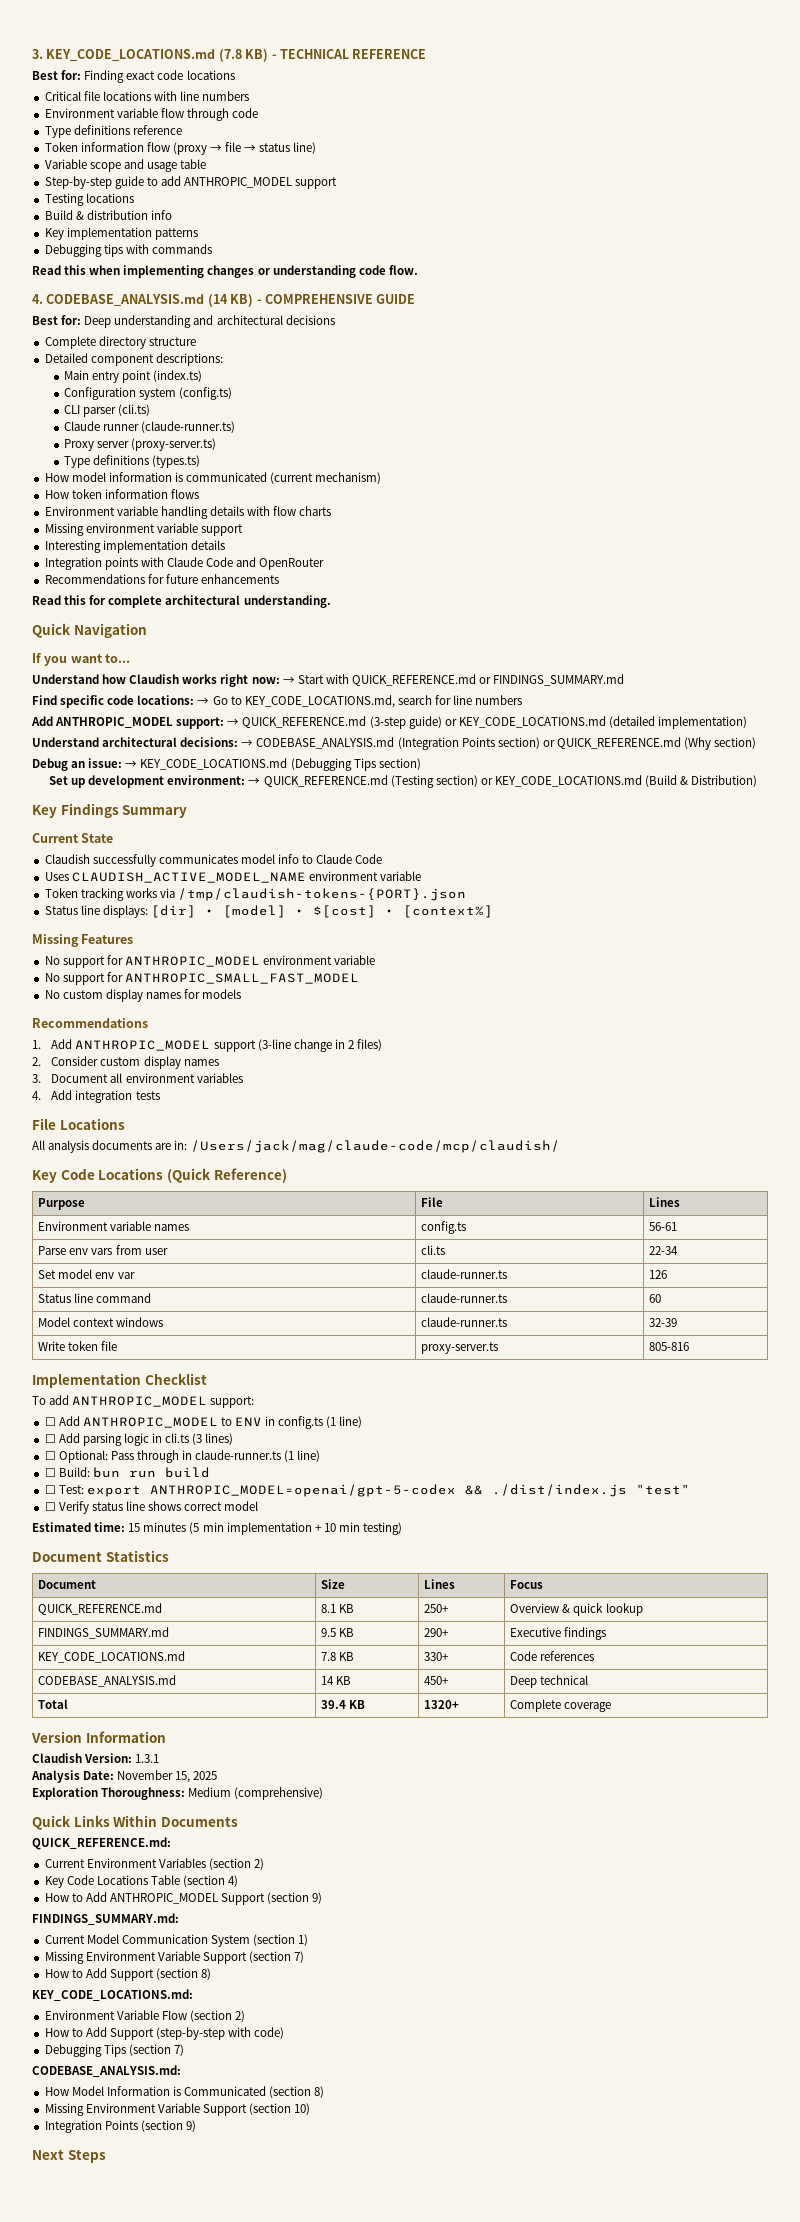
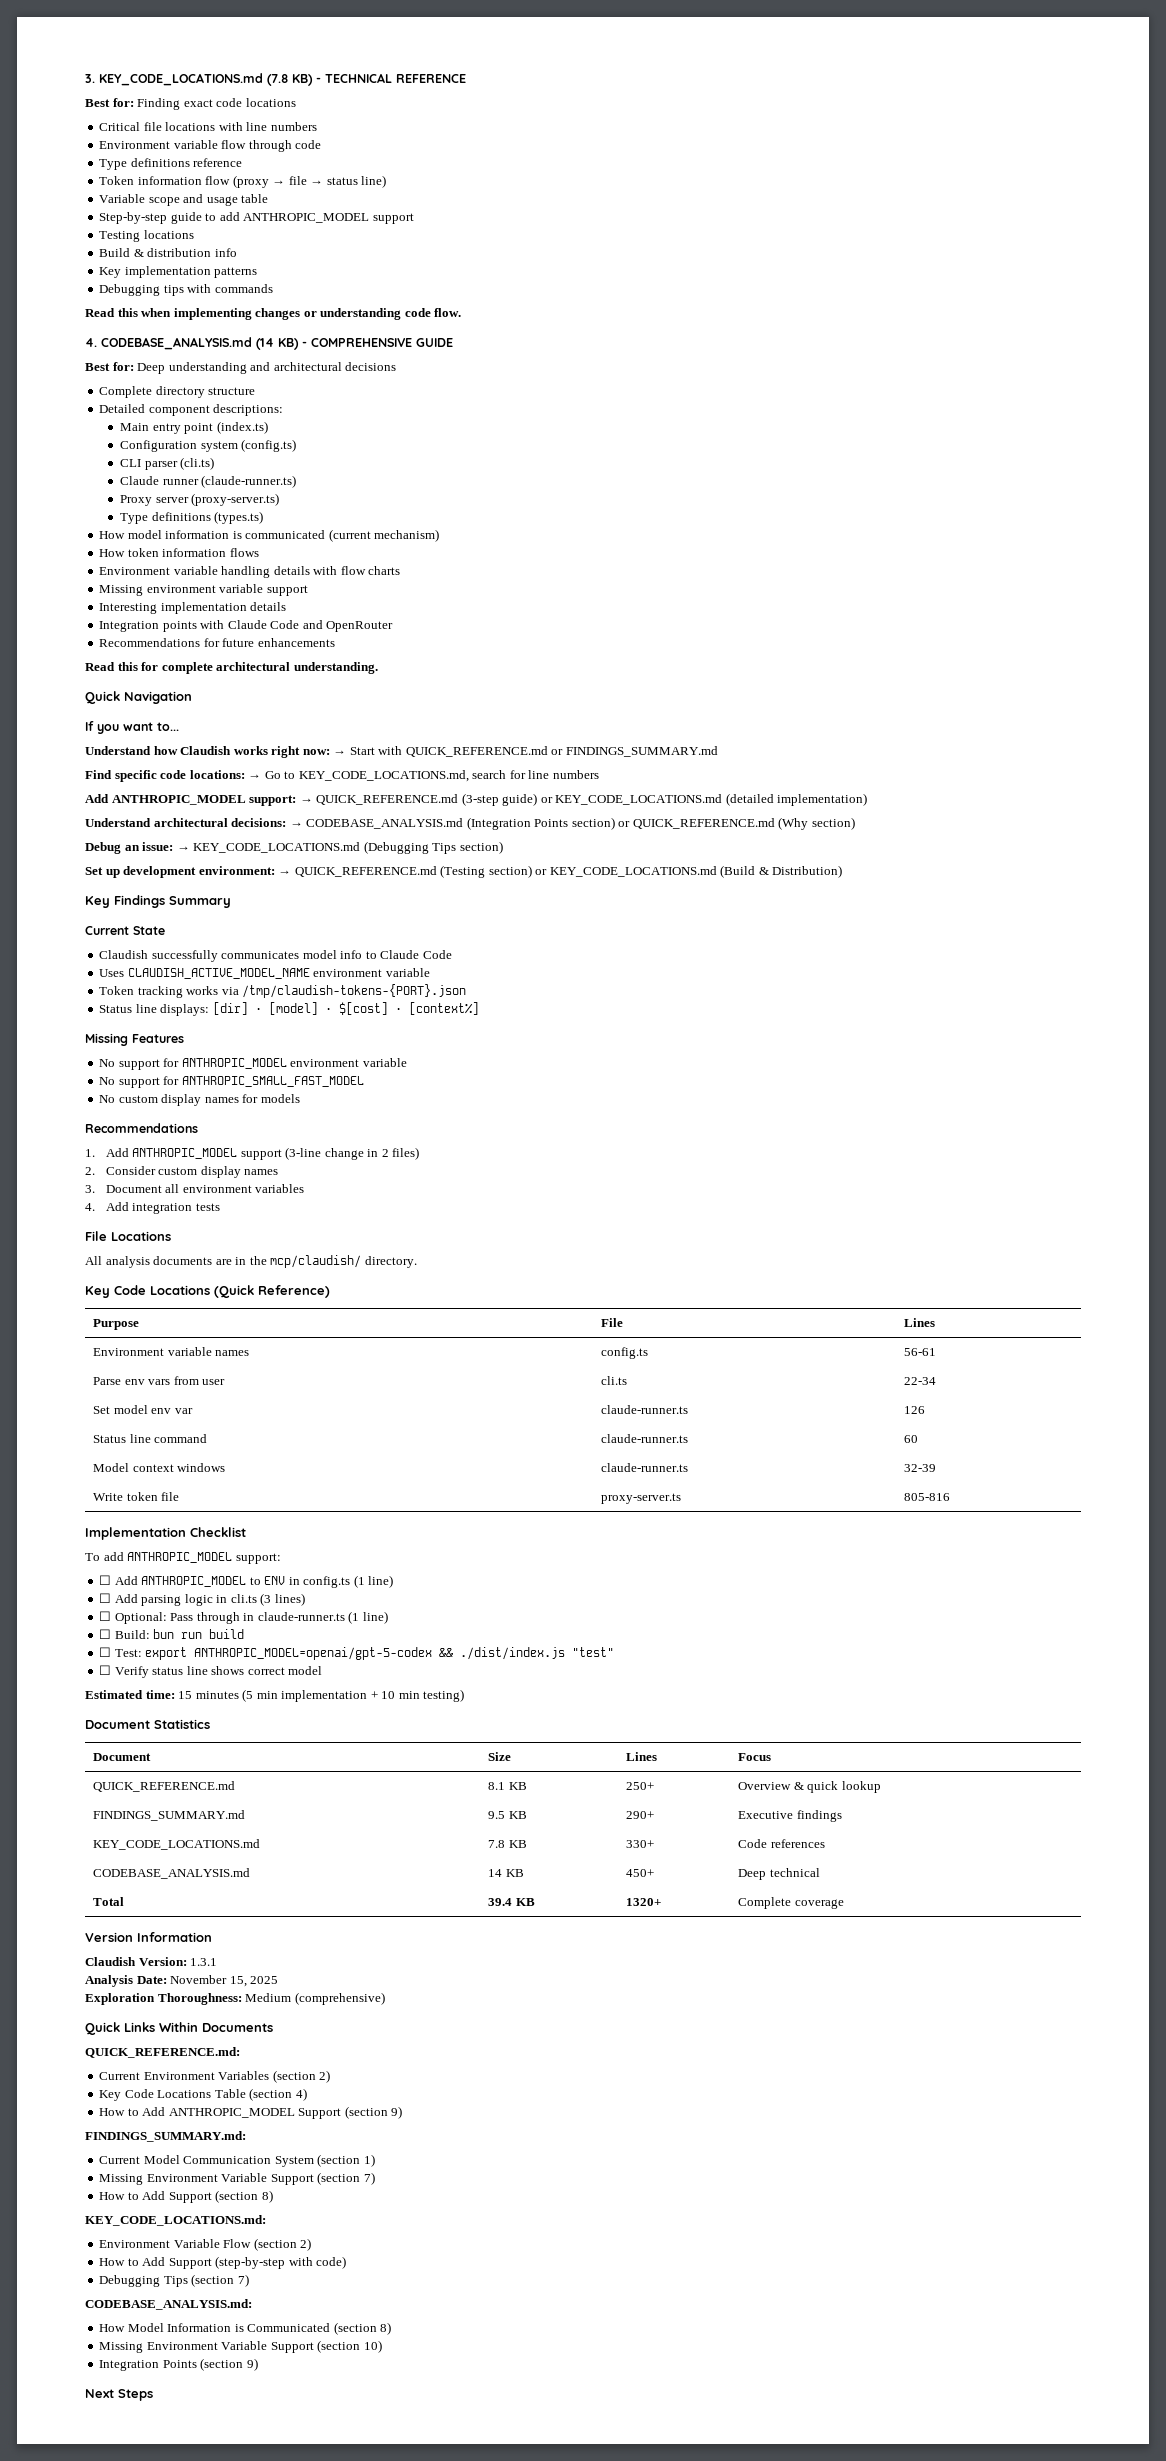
- All analysis documents are in: /Users/jack/mag/claude-code/mcp/claudish/
+ All analysis documents are in the mcp/claudish/ directory.

